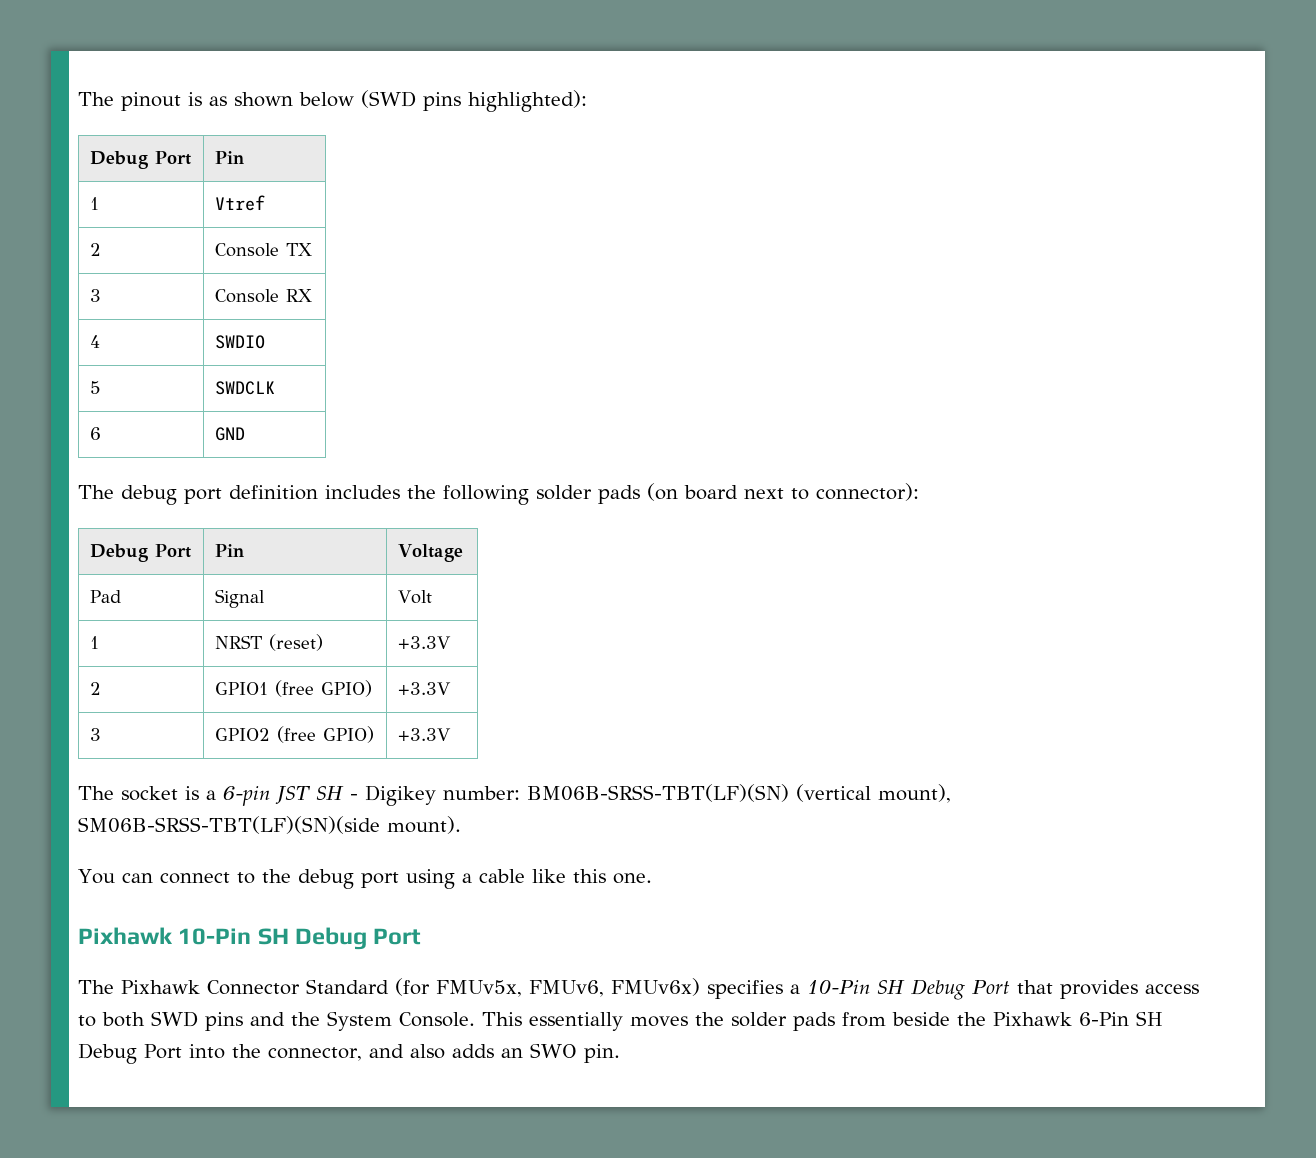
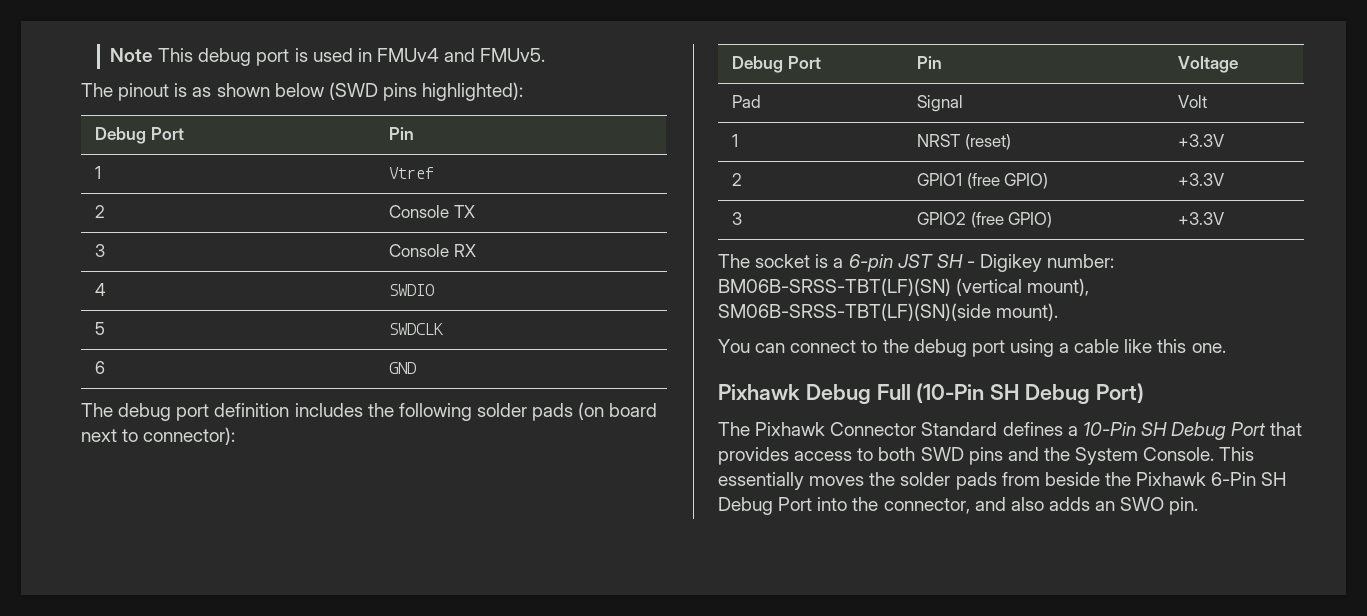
+ Note This debug port is used in FMUv4 and FMUv5.
- Pixhawk 10-Pin SH Debug Port
+ Pixhawk Debug Full (10-Pin SH Debug Port)
- The Pixhawk Connector Standard (for FMUv5x, FMUv6, FMUv6x) specifies a 10-Pin SH Debug Port that provides access to both SWD pins and the System Console.
+ The Pixhawk Connector Standard defines a 10-Pin SH Debug Port that provides access to both SWD pins and the System Console.

